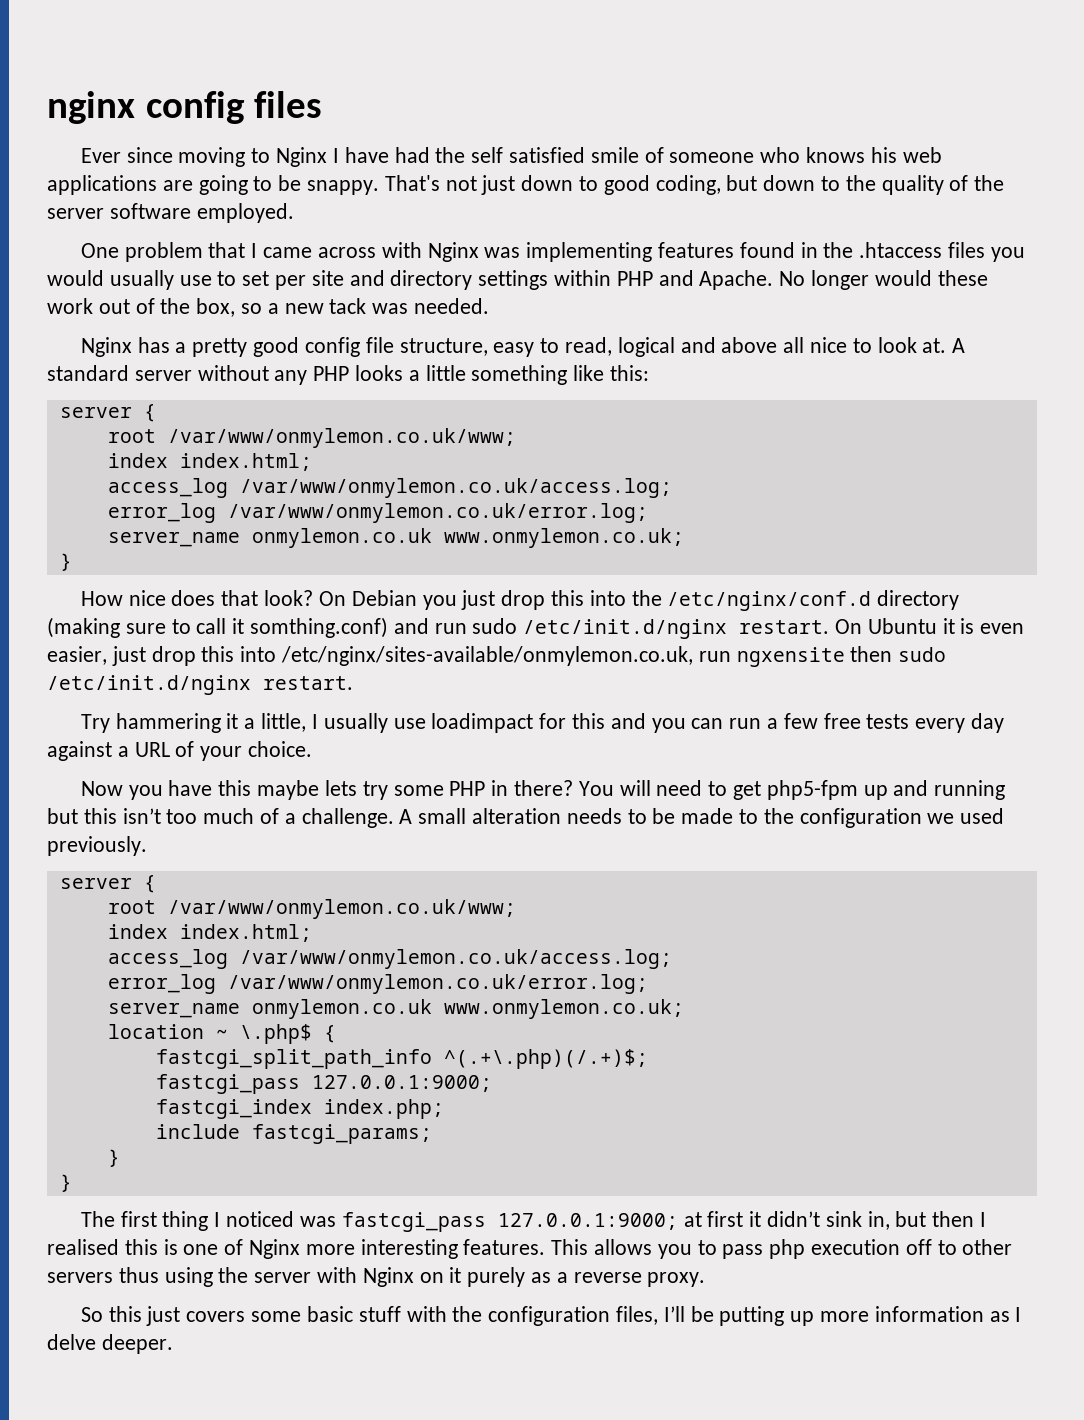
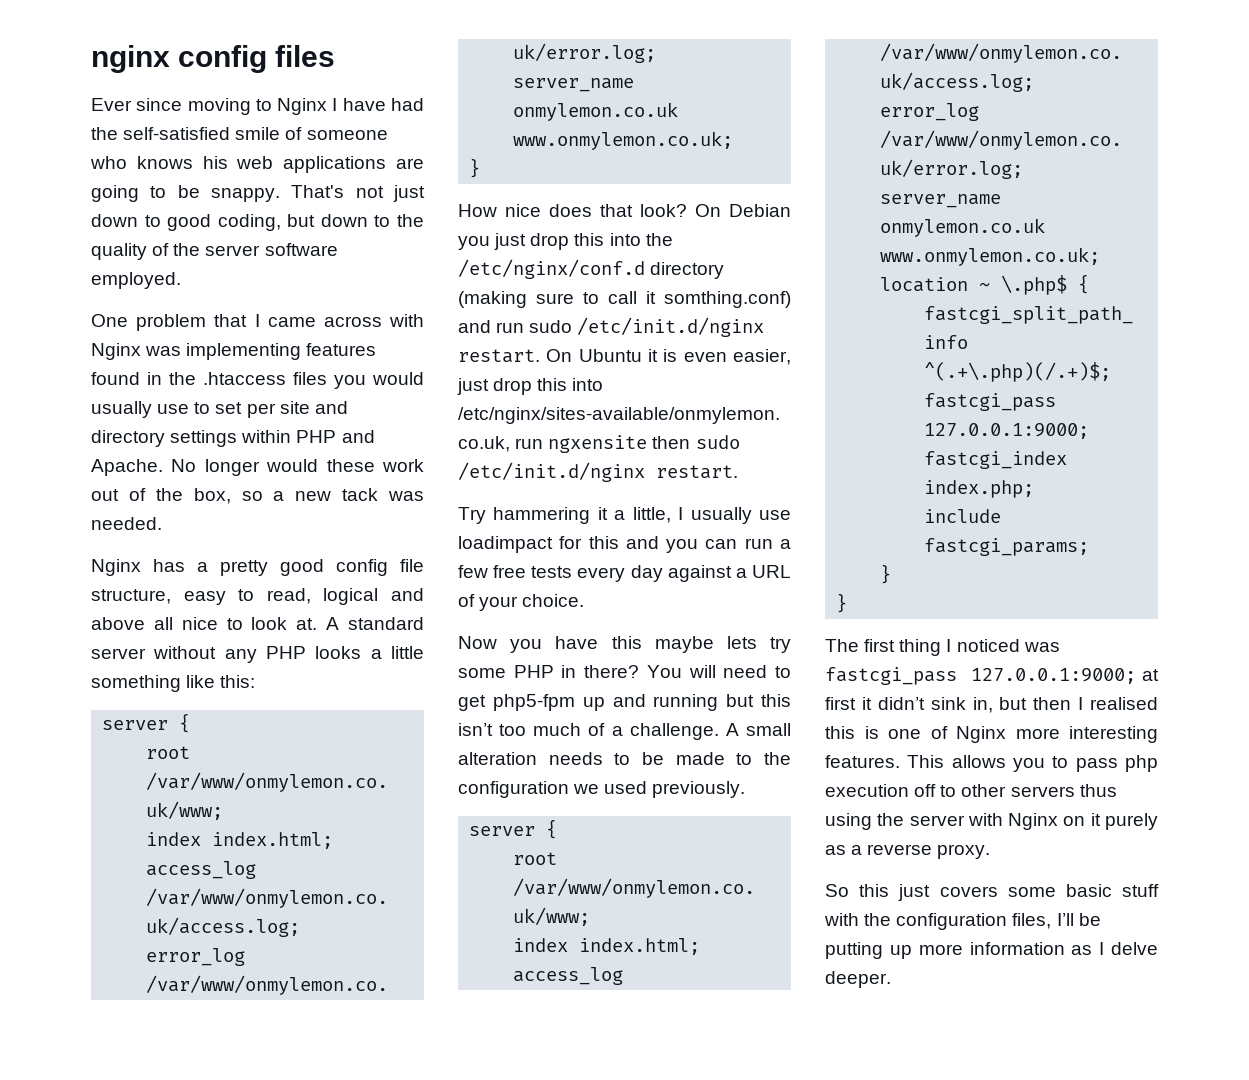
- Ever since moving to Nginx I have had the self satisfied smile of someone who knows his web applications are going to be snappy.
+ Ever since moving to Nginx I have had the self-satisfied smile of someone who knows his web applications are going to be snappy.

